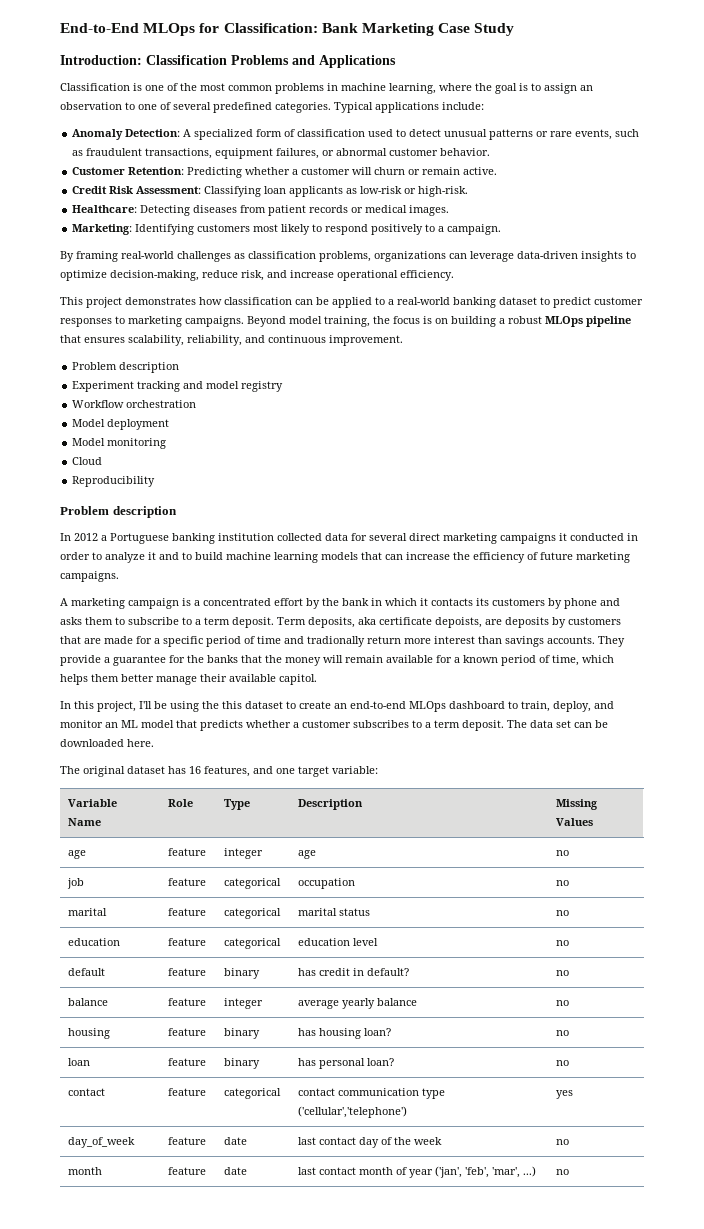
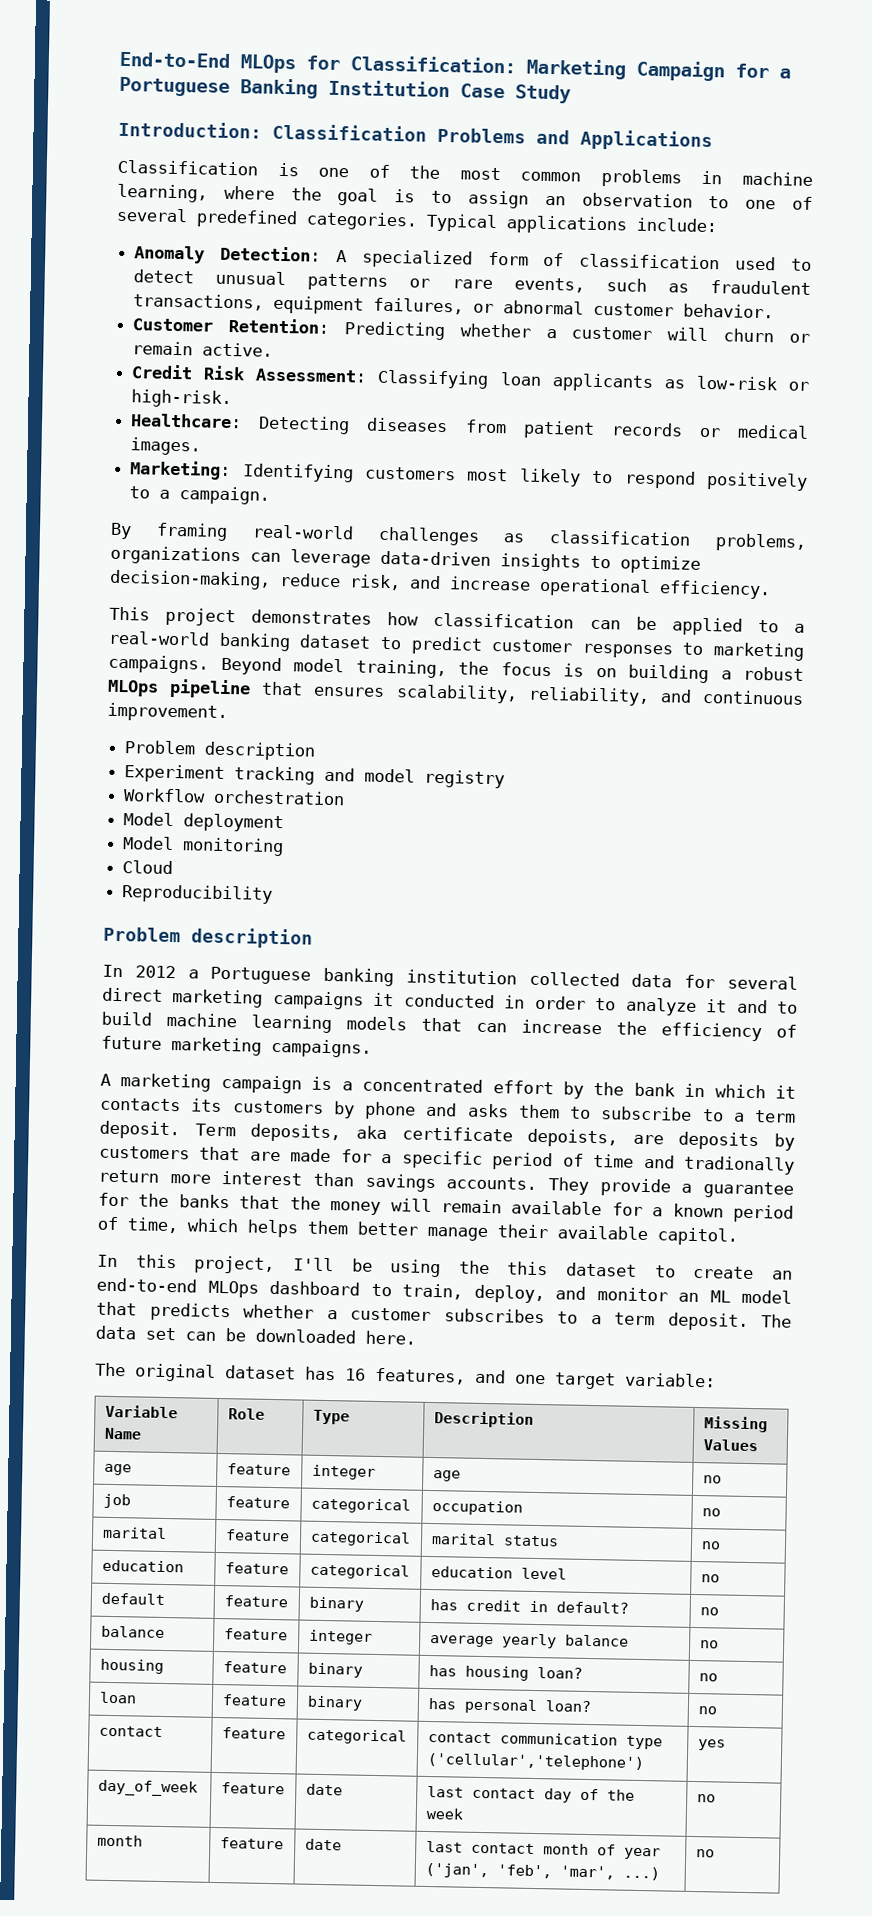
- End-to-End MLOps for Classification: Bank Marketing Case Study
+ End-to-End MLOps for Classification: Marketing Campaign for a Portuguese Banking Institution Case Study

